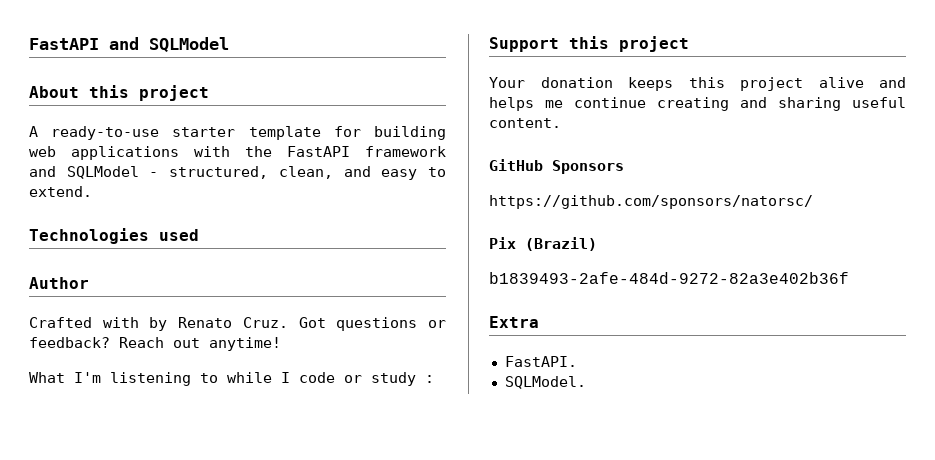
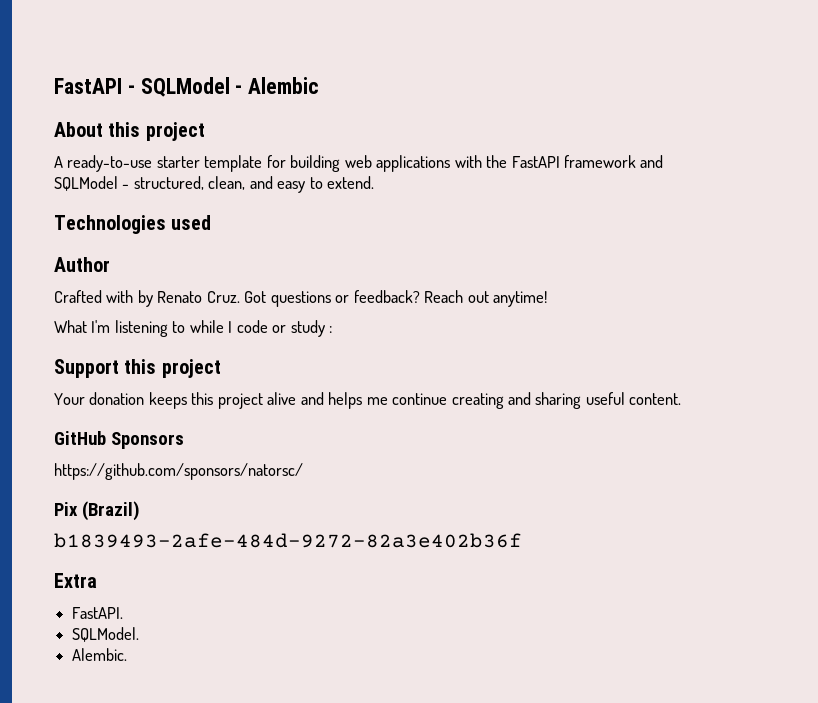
- FastAPI and SQLModel
+ FastAPI - SQLModel - Alembic
+ Alembic.

